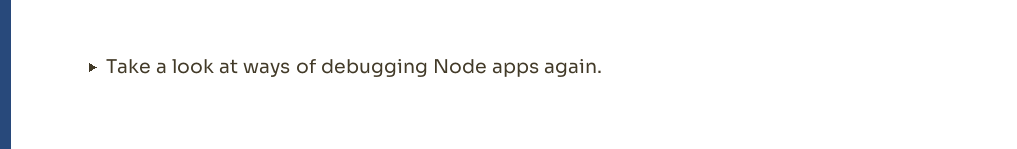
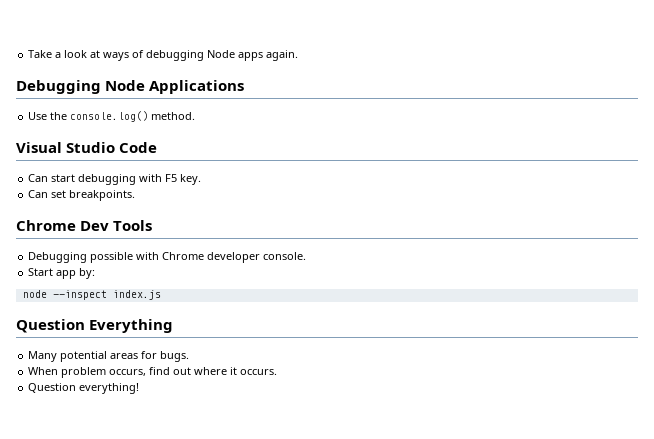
+ Debugging Node Applications
+ Use the console.log() method.
+ Visual Studio Code
+ Can start debugging with F5 key.
+ Can set breakpoints.
+ Chrome Dev Tools
+ Debugging possible with Chrome developer console.
+ Start app by:
+ node --inspect index.js
+ Question Everything
+ Many potential areas for bugs.
+ When problem occurs, find out where it occurs.
+ Question everything!

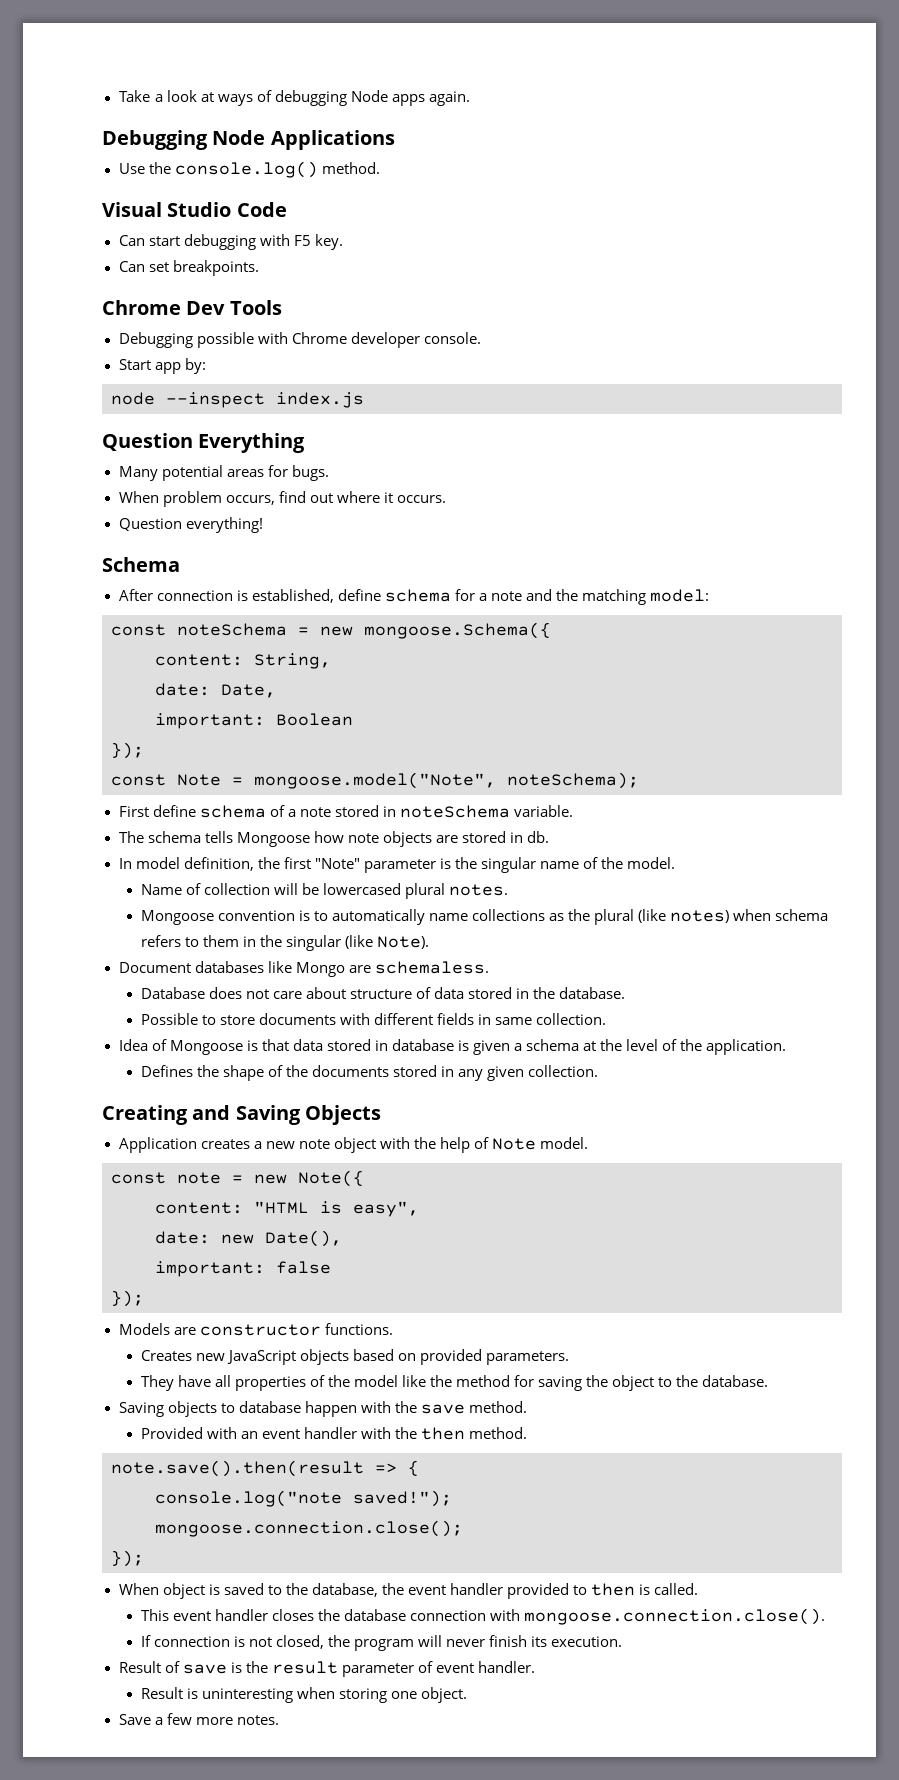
+ Schema
+ After connection is established, define schema for a note and the matching model:
+ const noteSchema = new mongoose.Schema({
+ content: String,
+ date: Date,
+ important: Boolean
+ });
+ const Note = mongoose.model("Note", noteSchema);
+ First define schema of a note stored in noteSchema variable.
+ The schema tells Mongoose how note objects are stored in db.
+ In model definition, the first "Note" parameter is the singular name of the model.
+ Name of collection will be lowercased plural notes.
+ Mongoose convention is to automatically name collections as the plural (like notes) when schema refers to them in the singular (like Note).
+ Document databases like Mongo are schemaless.
+ Database does not care about structure of data stored in the database.
+ Possible to store documents with different fields in same collection.
+ Idea of Mongoose is that data stored in database is given a schema at the level of the application.
+ Defines the shape of the documents stored in any given collection.
+ Creating and Saving Objects
+ Application creates a new note object with the help of Note model.
+ const note = new Note({
+ content: "HTML is easy",
+ date: new Date(),
+ important: false
+ });
+ Models are constructor functions.
+ Creates new JavaScript objects based on provided parameters.
+ They have all properties of the model like the method for saving the object to the database.
+ Saving objects to database happen with the save method.
+ Provided with an event handler with the then method.
+ note.save().then(result => {
+ console.log("note saved!");
+ mongoose.connection.close();
+ });
+ When object is saved to the database, the event handler provided to then is called.
+ This event handler closes the database connection with mongoose.connection.close().
+ If connection is not closed, the program will never finish its execution.
+ Result of save is the result parameter of event handler.
+ Result is uninteresting when storing one object.
+ Save a few more notes.

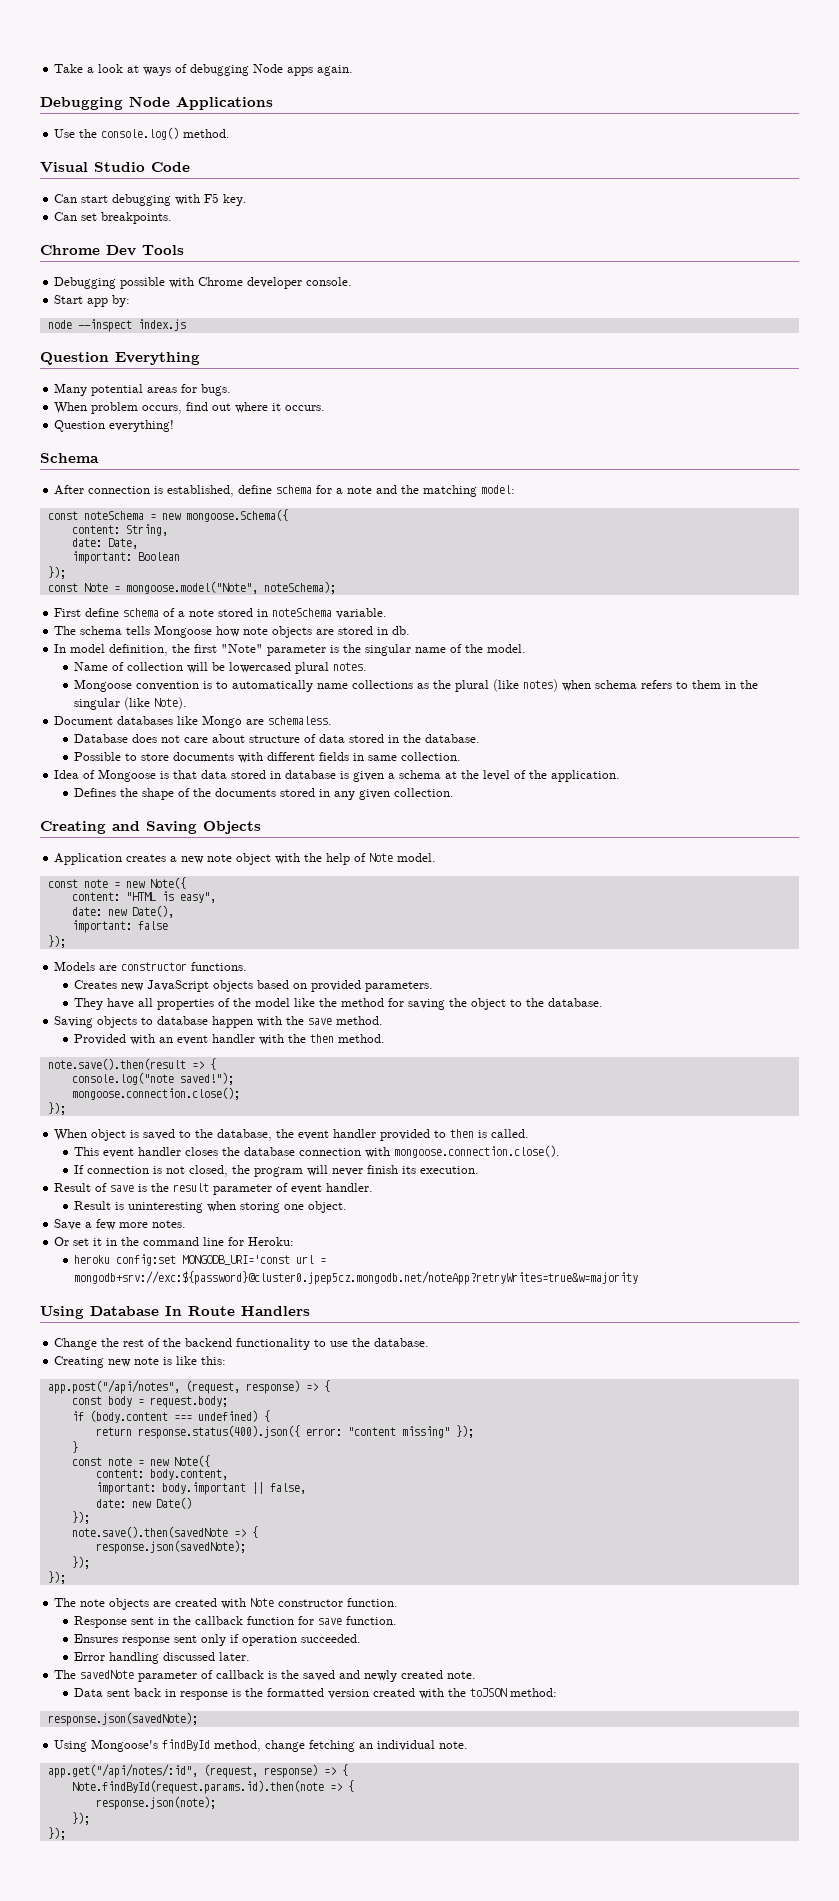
+ Or set it in the command line for Heroku:
+ heroku config:set MONGODB_URI='const url = mongodb+srv://exc:${password}@cluster0.jpep5cz.mongodb.net/noteApp?retryWrites=true&w=majority
+ Using Database In Route Handlers
+ Change the rest of the backend functionality to use the database.
+ Creating new note is like this:
+ app.post("/api/notes", (request, response) => {
+ const body = request.body;
+ if (body.content === undefined) {
+ return response.status(400).json({ error: "content missing" });
+ }
+ const note = new Note({
+ content: body.content,
+ important: body.important || false,
+ date: new Date()
+ });
+ note.save().then(savedNote => {
+ response.json(savedNote);
+ });
+ });
+ The note objects are created with Note constructor function.
+ Response sent in the callback function for save function.
+ Ensures response sent only if operation succeeded.
+ Error handling discussed later.
+ The savedNote parameter of callback is the saved and newly created note.
+ Data sent back in response is the formatted version created with the toJSON method:
+ response.json(savedNote);
+ Using Mongoose's findById method, change fetching an individual note.
+ app.get("/api/notes/:id", (request, response) => {
+ Note.findById(request.params.id).then(note => {
+ response.json(note);
+ });
+ });

